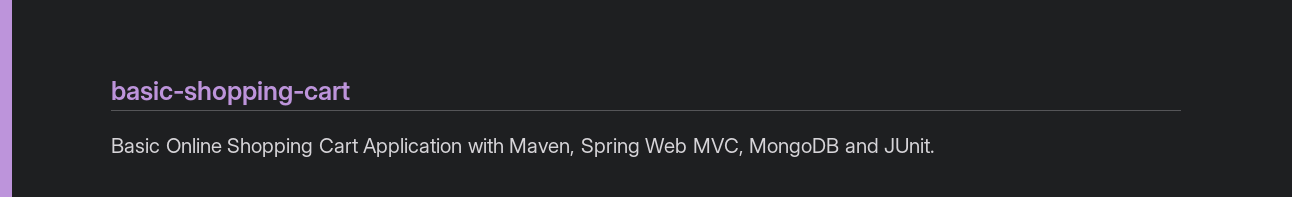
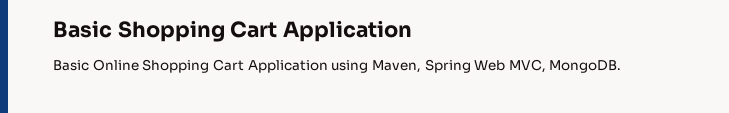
- basic-shopping-cart
+ Basic Shopping Cart Application
- Basic Online Shopping Cart Application with Maven, Spring Web MVC, MongoDB and JUnit.
+ Basic Online Shopping Cart Application using Maven, Spring Web MVC, MongoDB.

